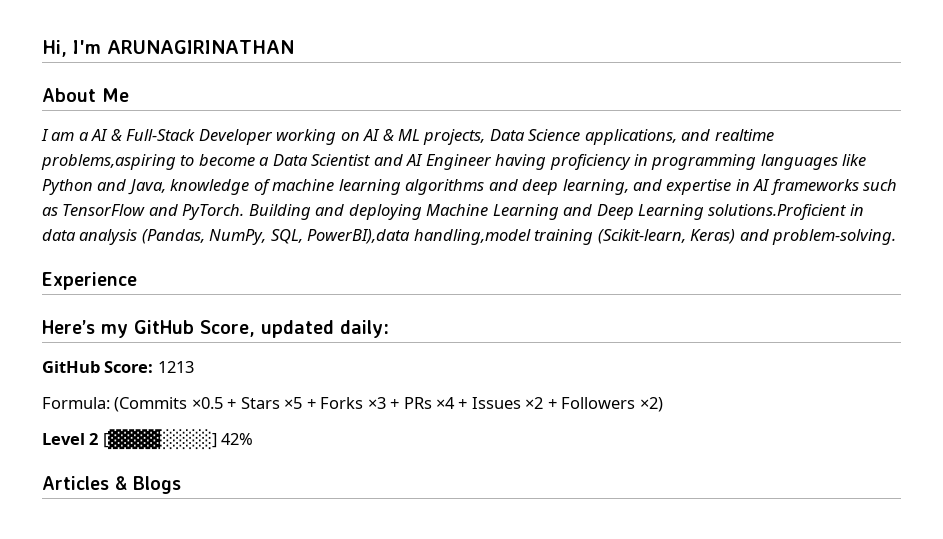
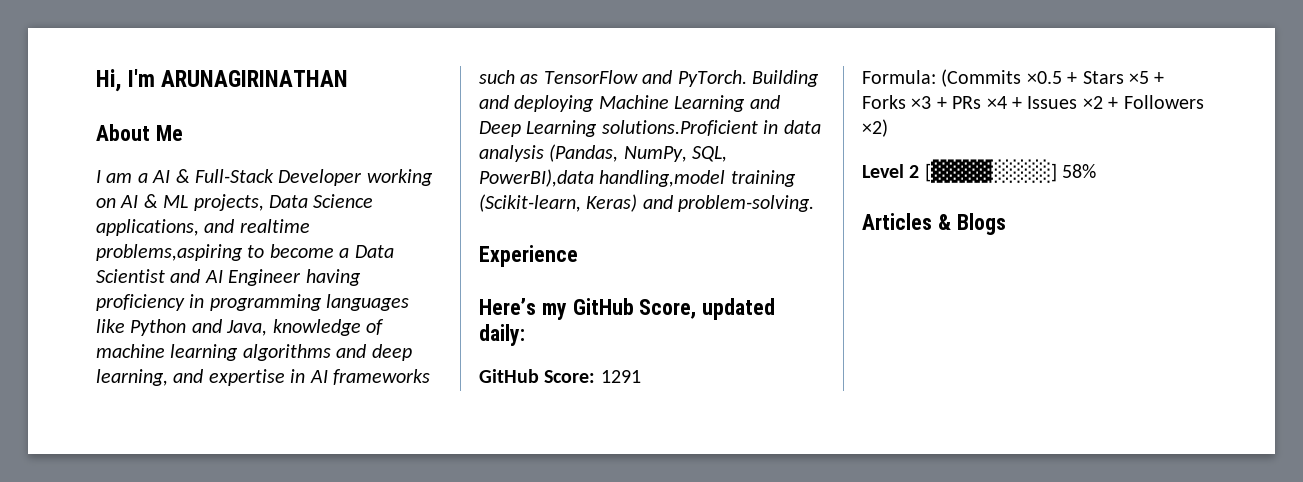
- GitHub Score: 1213
+ GitHub Score: 1291
- Level 2 [▓▓▓▓░░░░] 42%
+ Level 2 [▓▓▓▓░░░░] 58%

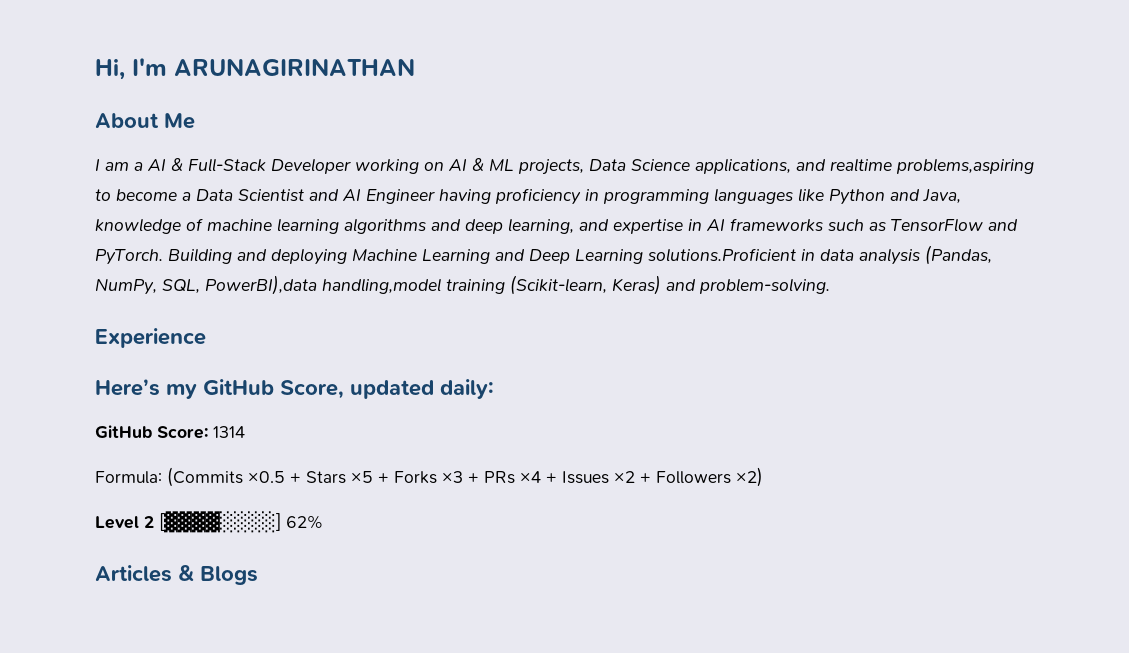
- GitHub Score: 1291
+ GitHub Score: 1314
- Level 2 [▓▓▓▓░░░░] 58%
+ Level 2 [▓▓▓▓░░░░] 62%

